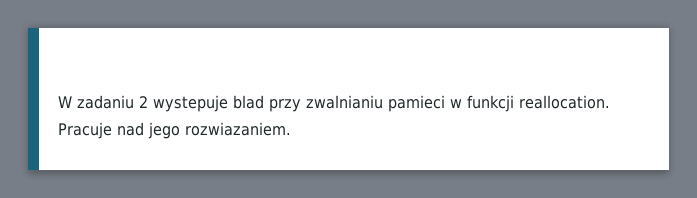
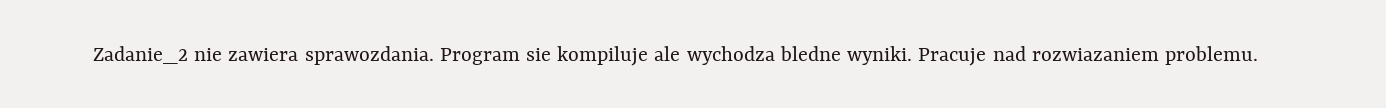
- W zadaniu 2 wystepuje blad przy zwalnianiu pamieci w funkcji reallocation. Pracuje nad jego rozwiazaniem.
+ Zadanie_2 nie zawiera sprawozdania. Program sie kompiluje ale wychodza bledne wyniki. Pracuje nad rozwiazaniem problemu.

